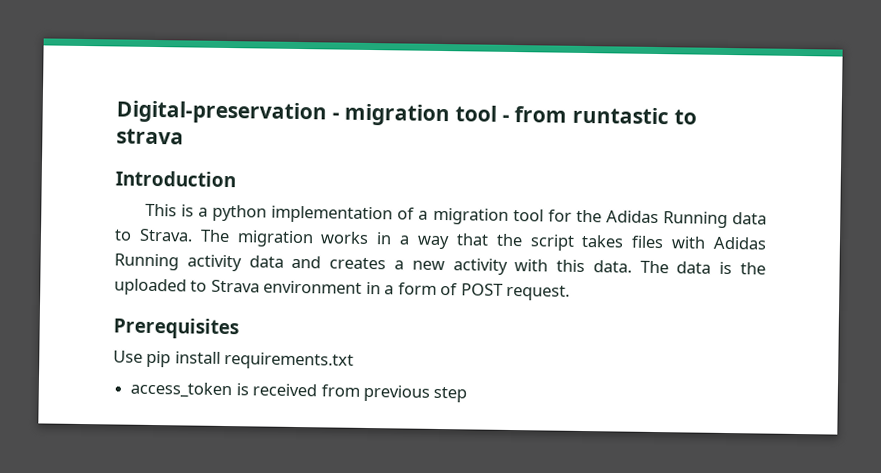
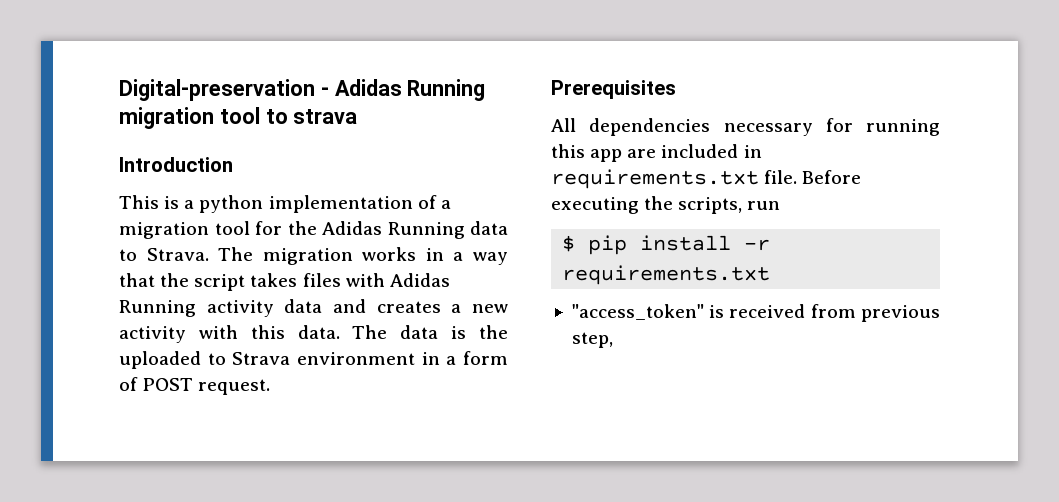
- Digital-preservation - migration tool - from runtastic to strava
+ Digital-preservation - Adidas Running migration tool to strava
- Use pip install requirements.txt
+ All dependencies necessary for running this app are included in requirements.txt file. Before executing the scripts, run
+ $ pip install -r requirements.txt
- access_token is received from previous step
+ "access_token" is received from previous step,

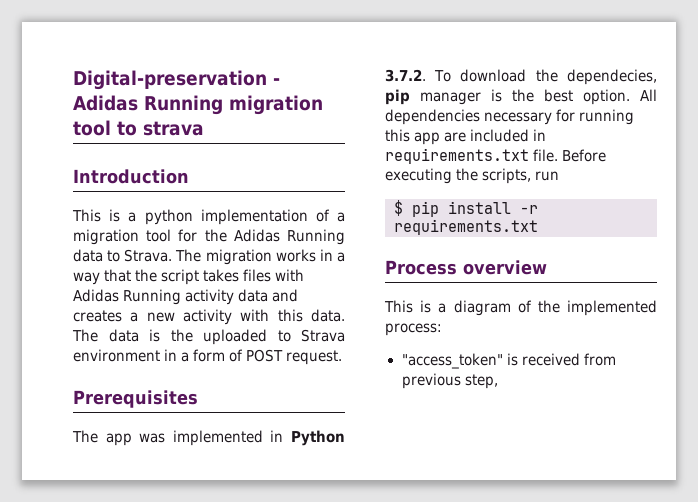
+ The app was implemented in Python 3.7.2. To download the dependecies, pip manager is the best option.
+ Process overview
+ This is a diagram of the implemented process:

